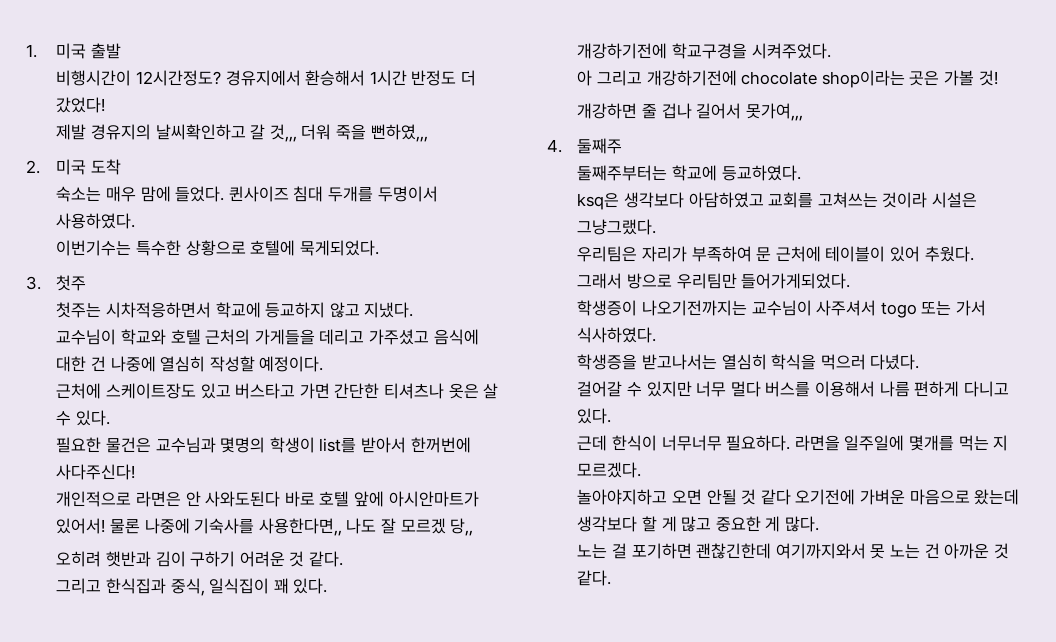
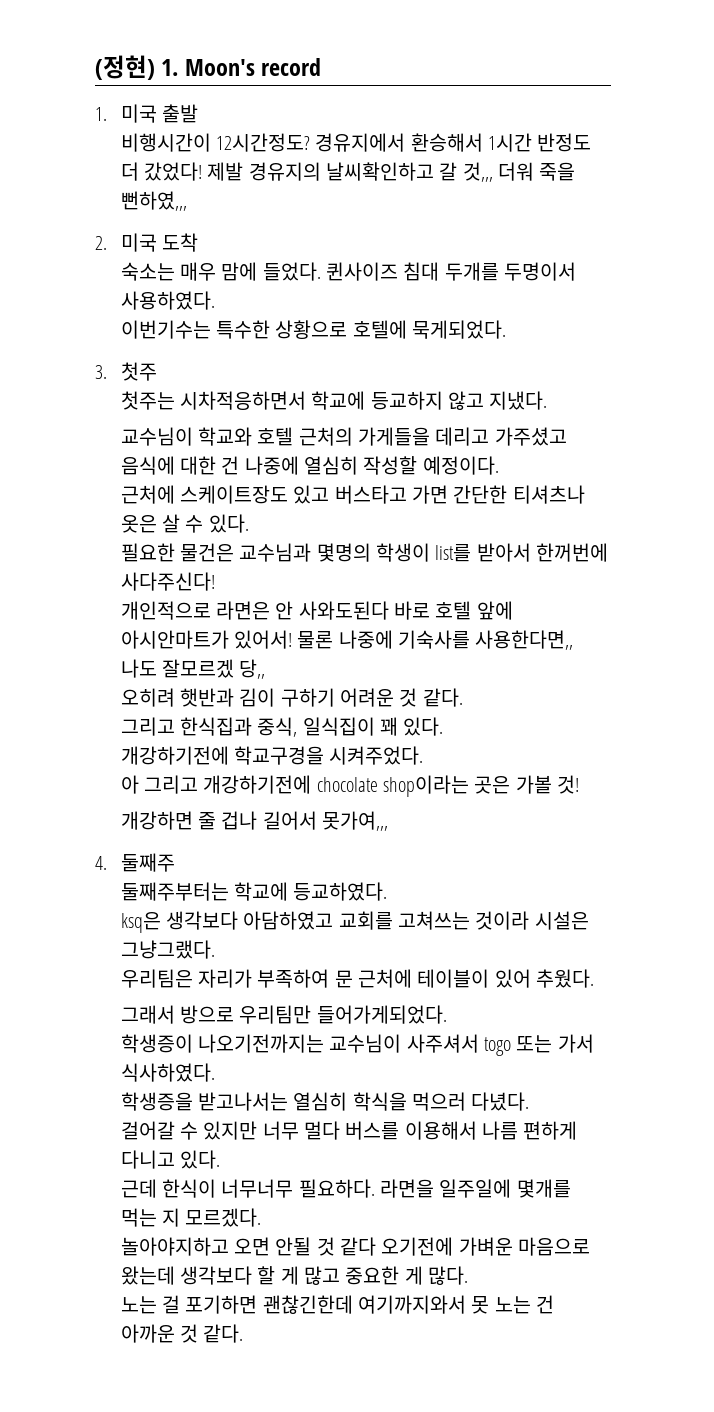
+ (정현) 1. Moon's record
- 경유지에서 환승해서 1시간 반정도 더 갔었다!
- 제발 경유지의 날씨확인하고 갈 것,,, 더워 죽을 뻔하였,,,
+ 경유지에서 환승해서 1시간 반정도 더 갔었다! 제발 경유지의 날씨확인하고 갈 것,,, 더워 죽을 뻔하였,,,
- 물론 나중에 기숙사를 사용한다면,, 나도 잘 모르겠 당,,
+ 물론 나중에 기숙사를 사용한다면,, 나도 잘모르겠 당,,

